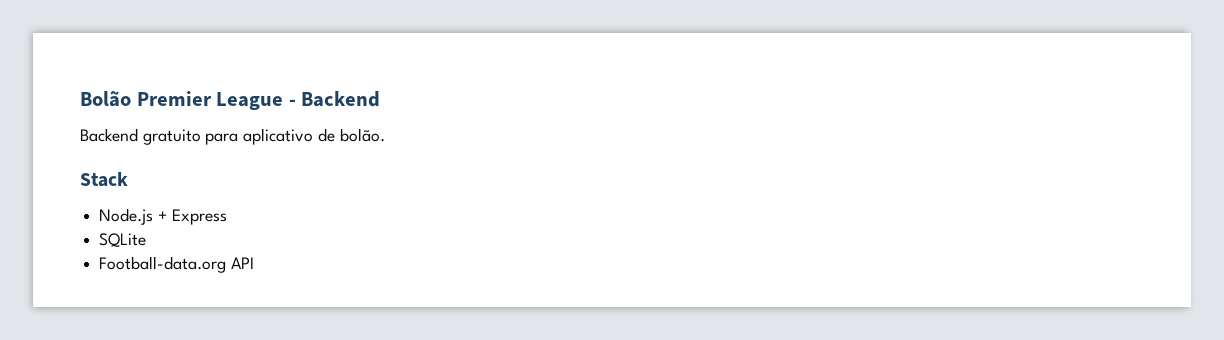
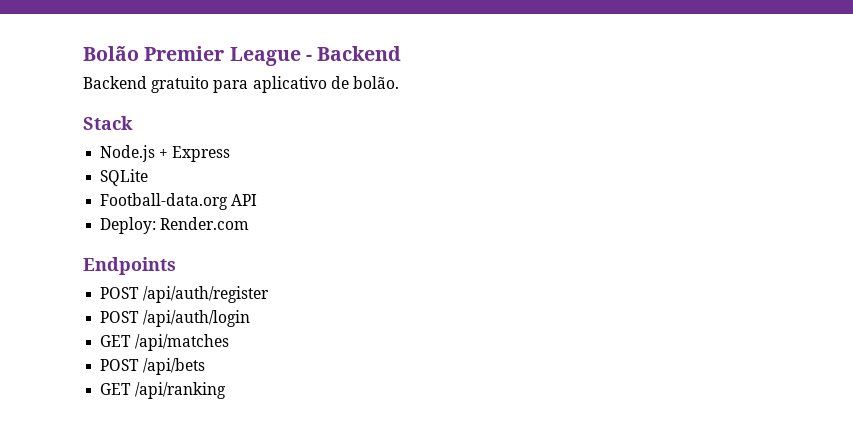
+ Deploy: Render.com
+ Endpoints
+ POST /api/auth/register
+ POST /api/auth/login
+ GET /api/matches
+ POST /api/bets
+ GET /api/ranking

